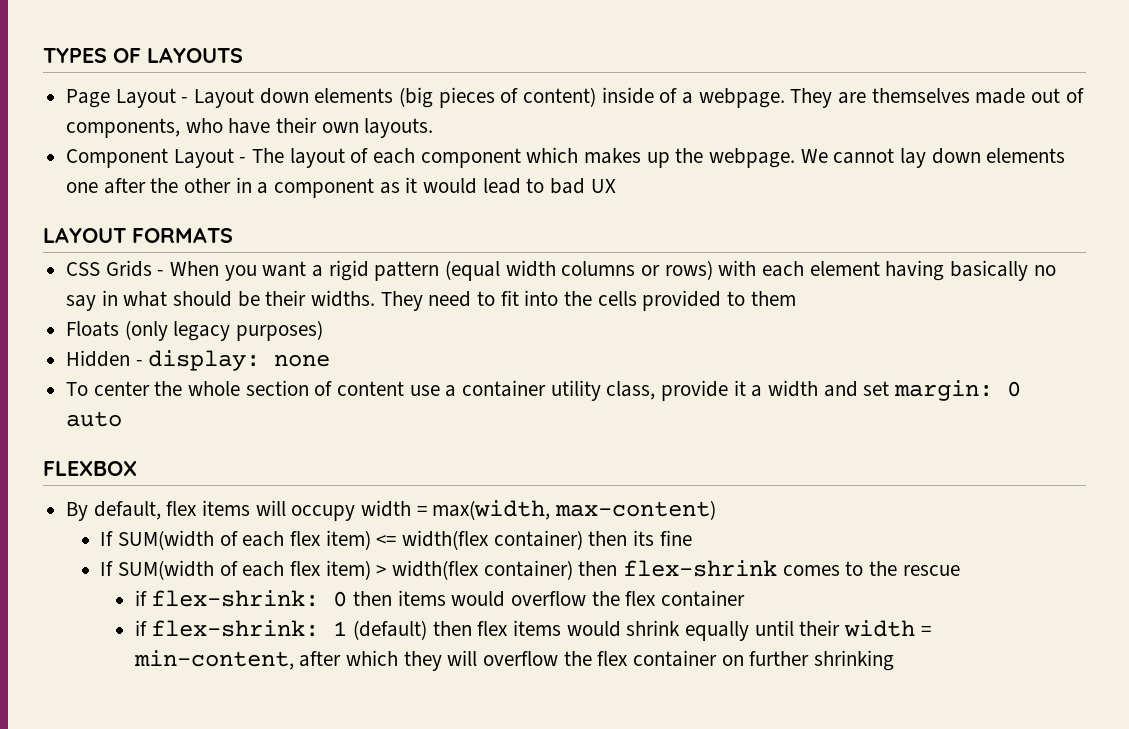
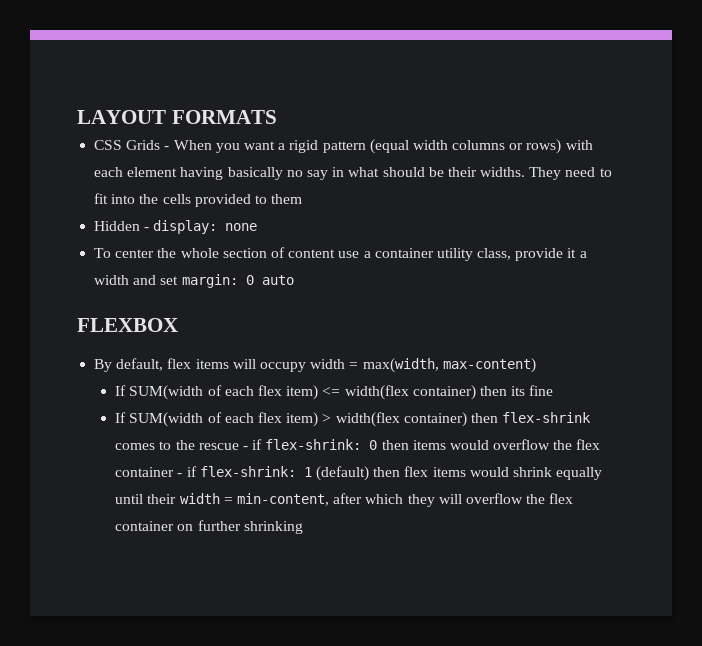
- TYPES OF LAYOUTS
- Page Layout - Layout down elements (big pieces of content) inside of a webpage. They are themselves made out of components, who have their own layouts.
- Component Layout - The layout of each component which makes up the webpage. We cannot lay down elements one after the other in a component as it would lead to bad UX
- Floats (only legacy purposes)
- If SUM(width of each flex item) > width(flex container) then flex-shrink comes to the rescue
- if flex-shrink: 0 then items would overflow the flex container
- if flex-shrink: 1 (default) then flex items would shrink equally until their width = min-content, after which they will overflow the flex container on further shrinking
+ If SUM(width of each flex item) > width(flex container) then flex-shrink comes to the rescue - if flex-shrink: 0 then items would overflow the flex container - if flex-shrink: 1 (default) then flex items would shrink equally until their width = min-content, after which they will overflow the flex container on further shrinking

